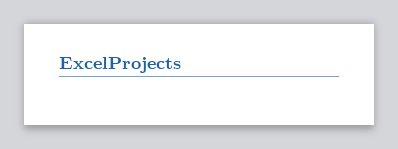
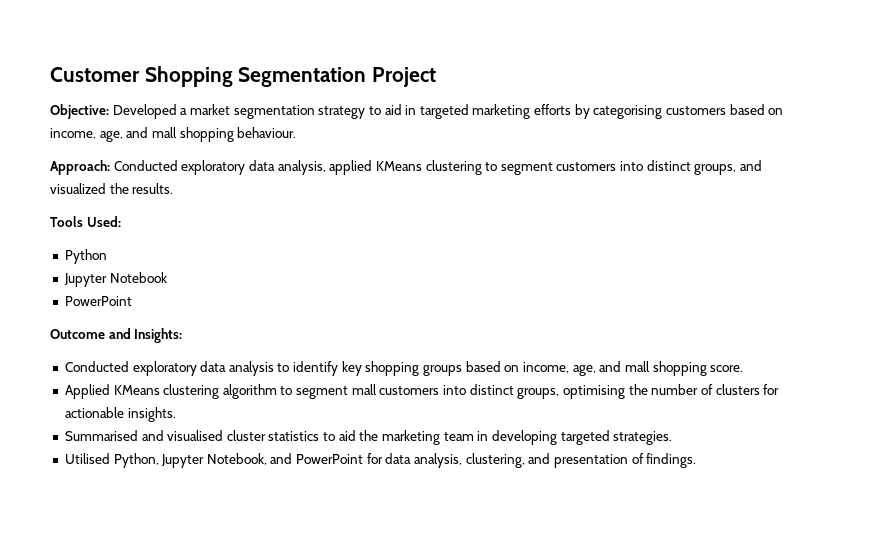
- ExcelProjects
+ Customer Shopping Segmentation Project
+ Objective: Developed a market segmentation strategy to aid in targeted marketing efforts by categorising customers based on income, age, and mall shopping behaviour.
+ Approach: Conducted exploratory data analysis, applied KMeans clustering to segment customers into distinct groups, and visualized the results.
+ Tools Used:
+ Python
+ Jupyter Notebook
+ PowerPoint
+ Outcome and Insights:
+ Conducted exploratory data analysis to identify key shopping groups based on income, age, and mall shopping score.
+ Applied KMeans clustering algorithm to segment mall customers into distinct groups, optimising the number of clusters for actionable insights.
+ Summarised and visualised cluster statistics to aid the marketing team in developing targeted strategies.
+ Utilised Python, Jupyter Notebook, and PowerPoint for data analysis, clustering, and presentation of findings.

